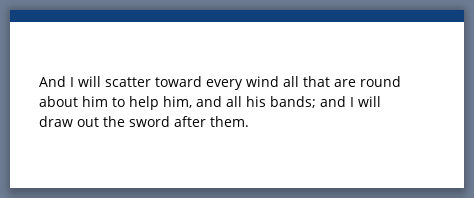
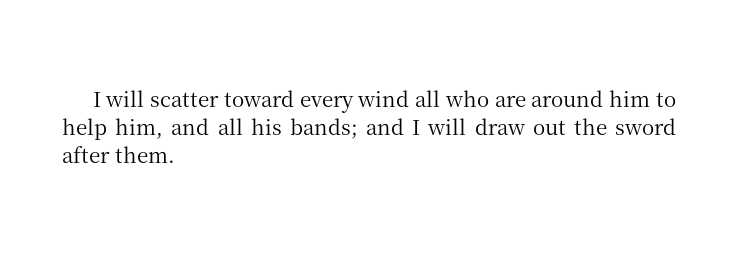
- And I will scatter toward every wind all that are round about him to help him, and all his bands; and I will draw out the sword after them.
+ I will scatter toward every wind all who are around him to help him, and all his bands; and I will draw out the sword after them.

